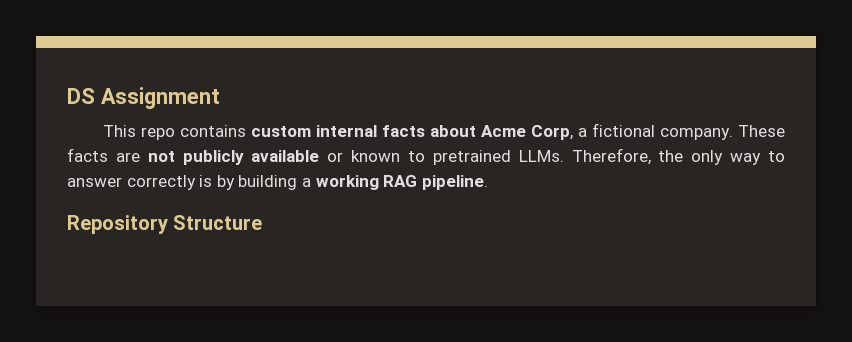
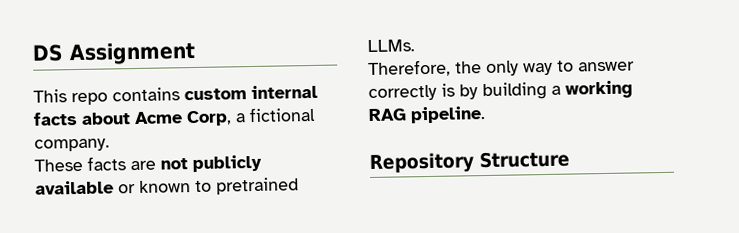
- This repo contains custom internal facts about Acme Corp, a fictional company. These facts are not publicly available or known to pretrained LLMs. Therefore, the only way to answer correctly is by building a working RAG pipeline.
+ This repo contains custom internal facts about Acme Corp, a fictional company.
+ These facts are not publicly available or known to pretrained LLMs.
+ Therefore, the only way to answer correctly is by building a working RAG pipeline.

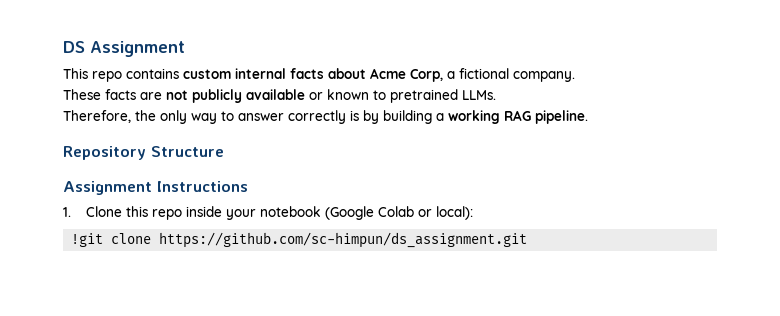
+ Assignment Instructions
+ 1. Clone this repo inside your notebook (Google Colab or local):
+ !git clone https://github.com/sc-himpun/ds_assignment.git

